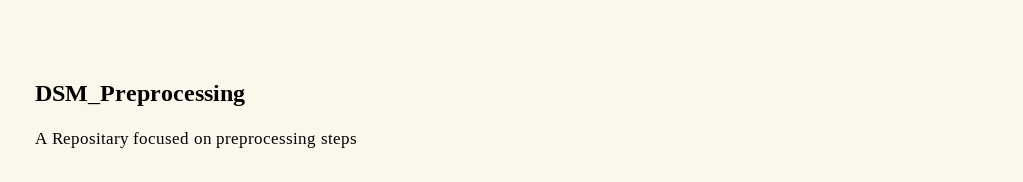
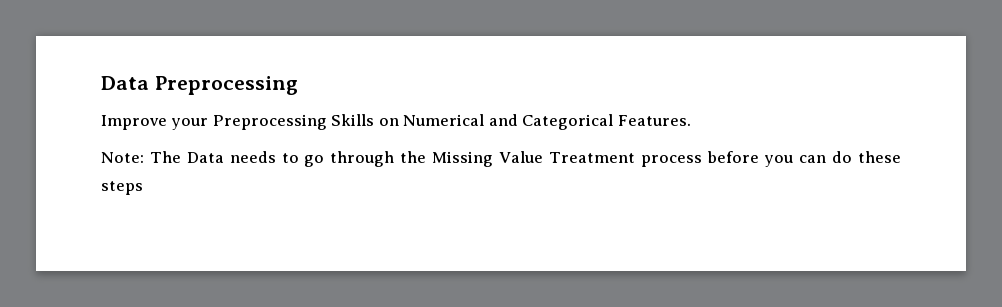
- DSM_Preprocessing
- A Repositary focused on preprocessing steps
+ Data Preprocessing
+ Improve your Preprocessing Skills on Numerical and Categorical Features.
+ Note: The Data needs to go through the Missing Value Treatment process before you can do these steps

